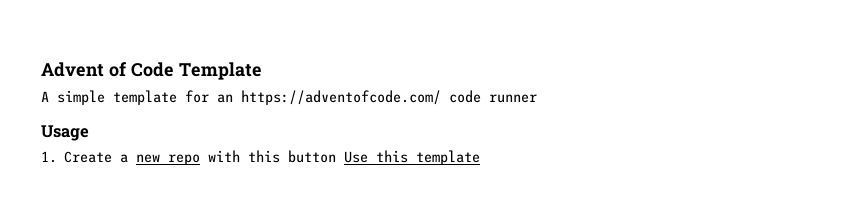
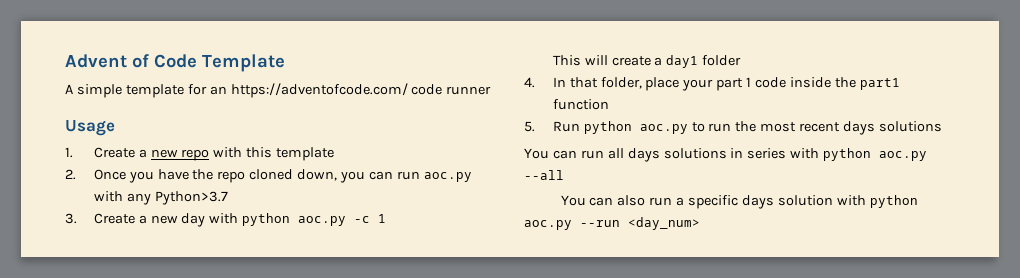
- 1. Create a new repo with this button Use this template
+ 1. Create a new repo with this template
+ 2. Once you have the repo cloned down, you can run aoc.py with any Python>3.7
+ 3. Create a new day with python aoc.py -c 1
+ This will create a day1 folder
+ 4. In that folder, place your part 1 code inside the part1 function
+ 5. Run python aoc.py to run the most recent days solutions
+ You can run all days solutions in series with python aoc.py --all
+ You can also run a specific days solution with python aoc.py --run <day_num>

